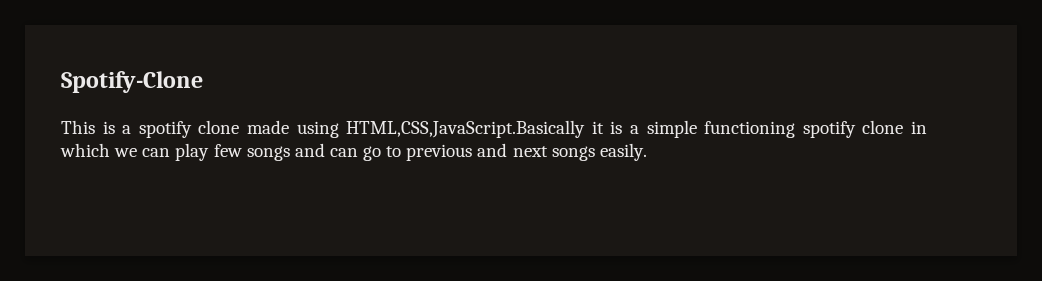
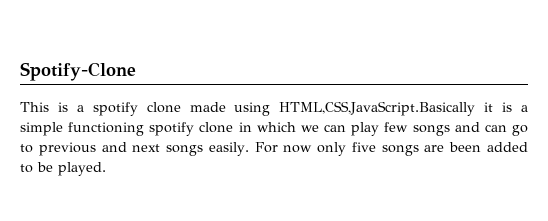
+ For now only five songs are been added to be played.

